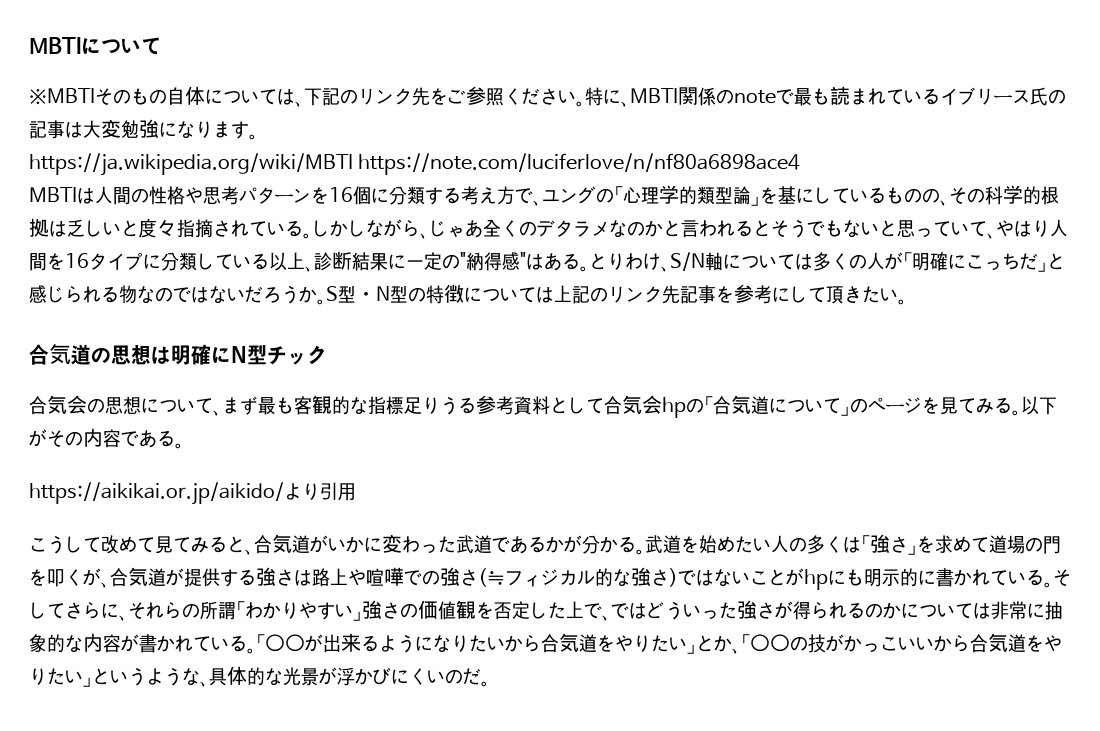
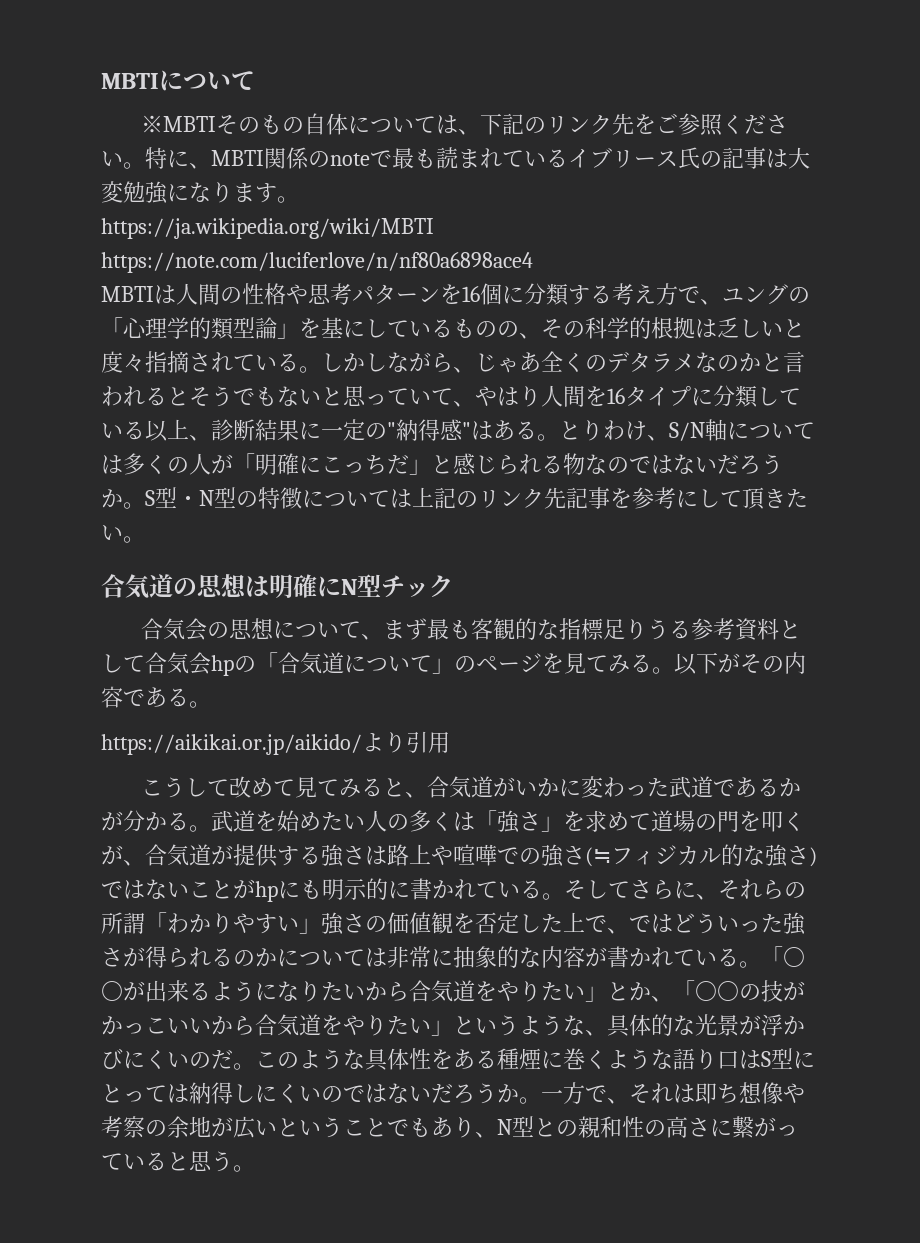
+ このような具体性をある種煙に巻くような語り口はS型にとっては納得しにくいのではないだろうか。一方で、それは即ち想像や考察の余地が広いということでもあり、N型との親和性の高さに繋がっていると思う。

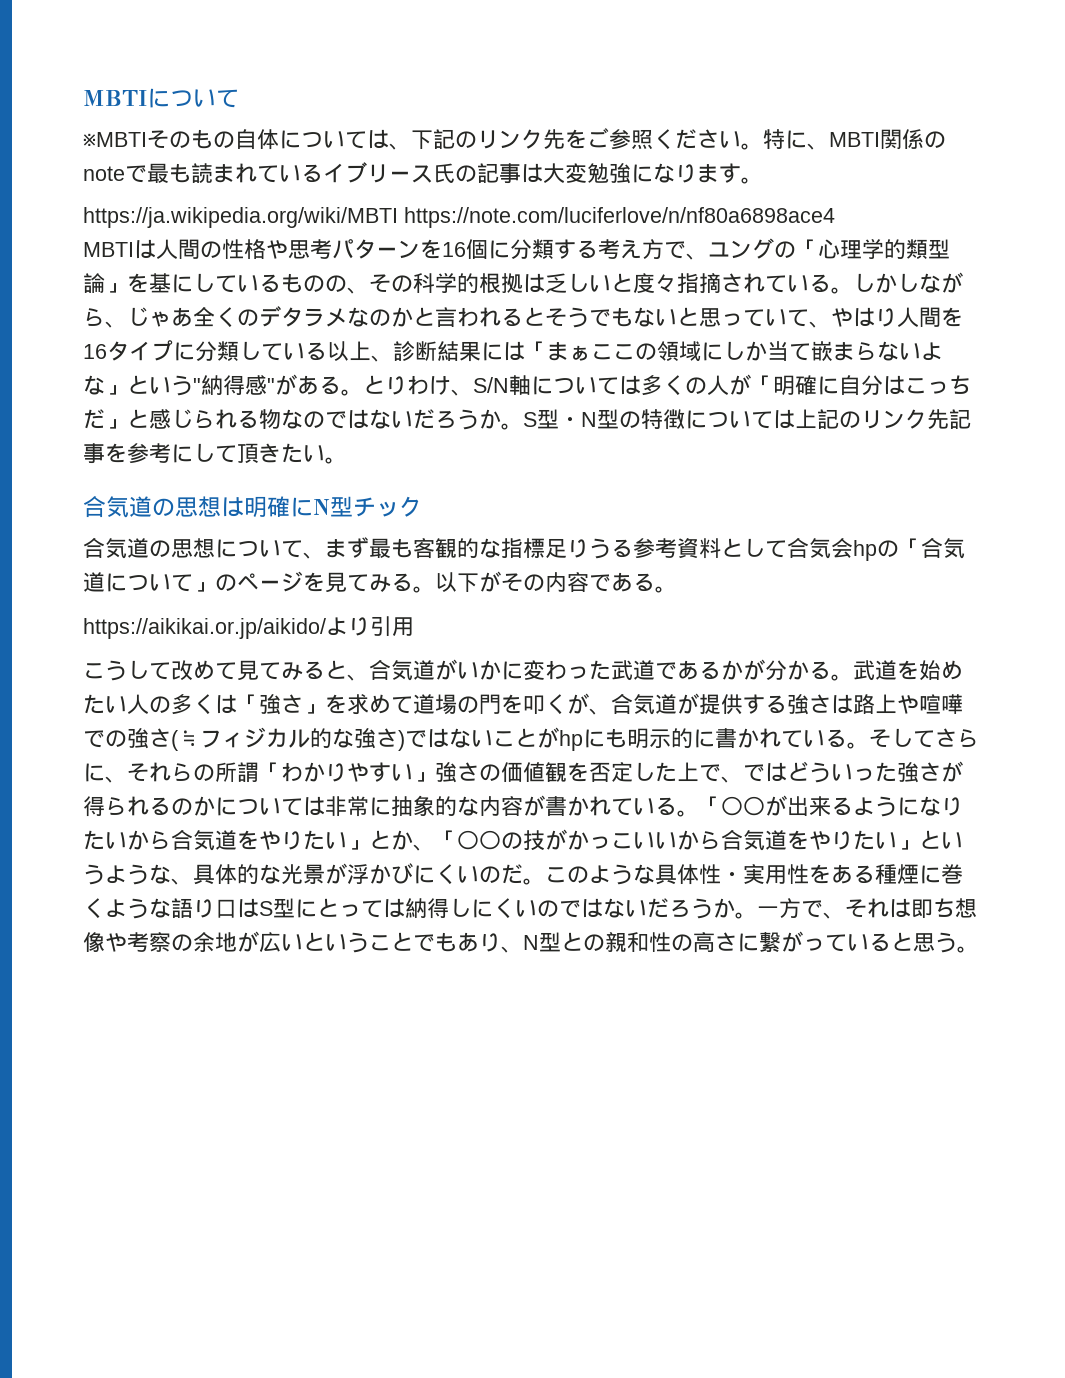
- しかしながら、じゃあ全くのデタラメなのかと言われるとそうでもないと思っていて、やはり人間を16タイプに分類している以上、診断結果に一定の"納得感"はある。
+ しかしながら、じゃあ全くのデタラメなのかと言われるとそうでもないと思っていて、やはり人間を16タイプに分類している以上、診断結果には「まぁここの領域にしか当て嵌まらないよな」という"納得感"がある。
- とりわけ、S/N軸については多くの人が「明確にこっちだ」と感じられる物なのではないだろうか。
+ とりわけ、S/N軸については多くの人が「明確に自分はこっちだ」と感じられる物なのではないだろうか。
- 合気会の思想について、まず最も客観的な指標足りうる参考資料として合気会hpの「合気道について」のページを見てみる。
+ 合気道の思想について、まず最も客観的な指標足りうる参考資料として合気会hpの「合気道について」のページを見てみる。
- このような具体性をある種煙に巻くような語り口はS型にとっては納得しにくいのではないだろうか。
+ このような具体性・実用性をある種煙に巻くような語り口はS型にとっては納得しにくいのではないだろうか。

